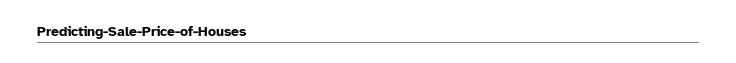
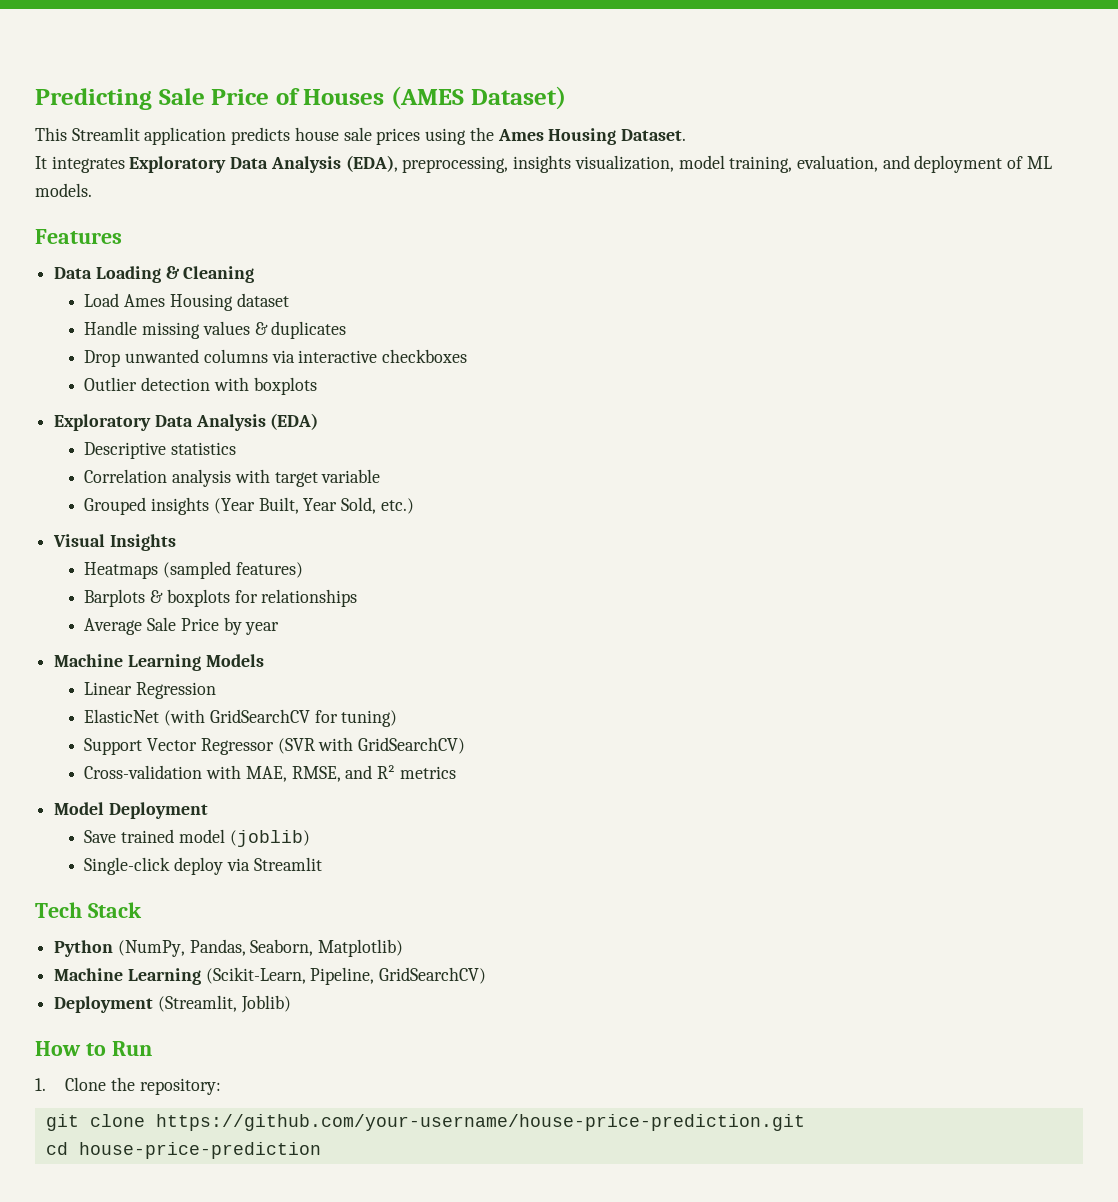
- Predicting-Sale-Price-of-Houses
+ Predicting Sale Price of Houses (AMES Dataset)
+ This Streamlit application predicts house sale prices using the Ames Housing Dataset.
+ It integrates Exploratory Data Analysis (EDA), preprocessing, insights visualization, model training, evaluation, and deployment of ML models.
+ Features
+ Data Loading & Cleaning
+ Load Ames Housing dataset
+ Handle missing values & duplicates
+ Drop unwanted columns via interactive checkboxes
+ Outlier detection with boxplots
+ Exploratory Data Analysis (EDA)
+ Descriptive statistics
+ Correlation analysis with target variable
+ Grouped insights (Year Built, Year Sold, etc.)
+ Visual Insights
+ Heatmaps (sampled features)
+ Barplots & boxplots for relationships
+ Average Sale Price by year
+ Machine Learning Models
+ Linear Regression
+ ElasticNet (with GridSearchCV for tuning)
+ Support Vector Regressor (SVR with GridSearchCV)
+ Cross-validation with MAE, RMSE, and R² metrics
+ Model Deployment
+ Save trained model (joblib)
+ Single-click deploy via Streamlit
+ Tech Stack
+ Python (NumPy, Pandas, Seaborn, Matplotlib)
+ Machine Learning (Scikit-Learn, Pipeline, GridSearchCV)
+ Deployment (Streamlit, Joblib)
+ How to Run
+ 1. Clone the repository:
+ git clone https://github.com/your-username/house-price-prediction.git
+ cd house-price-prediction

